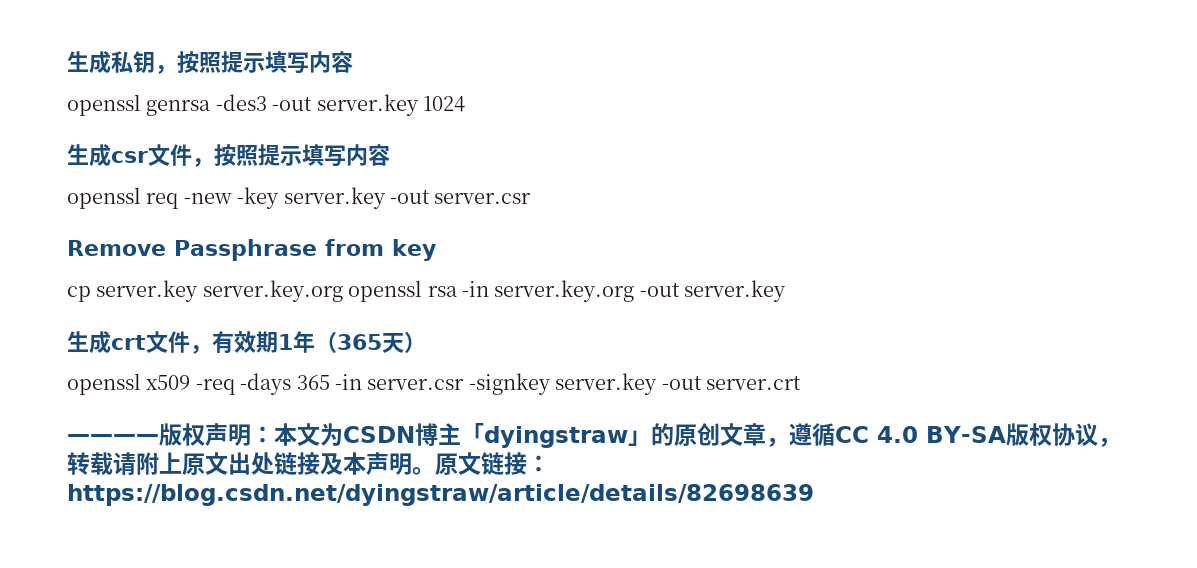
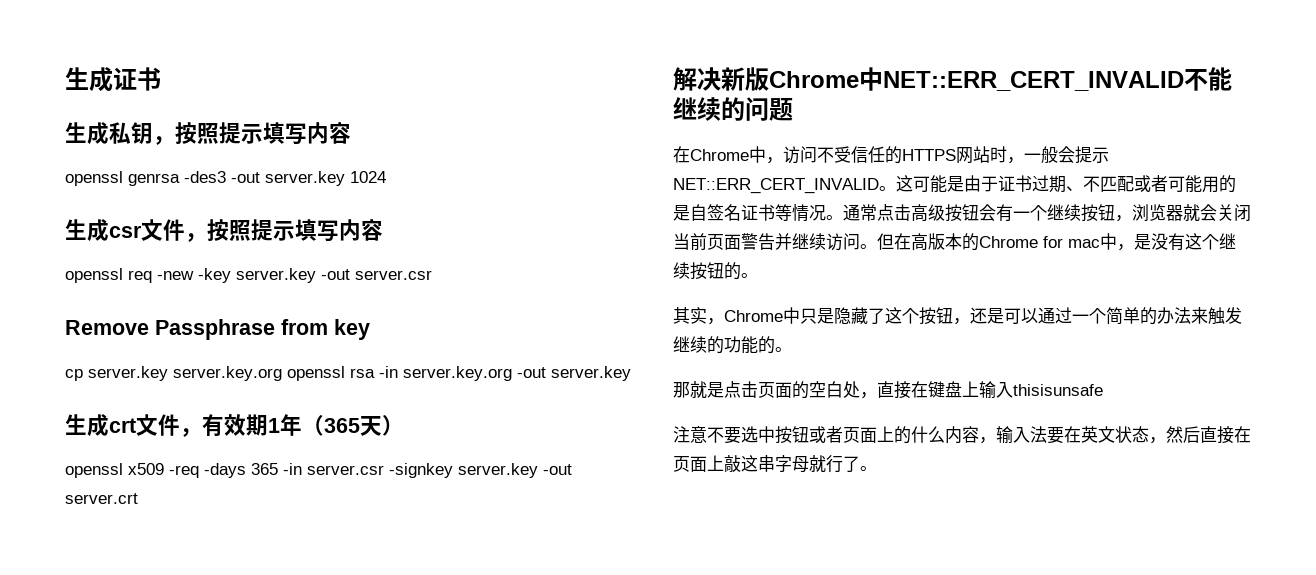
+ 生成证书
- ————版权声明：本文为CSDN博主「dyingstraw」的原创文章，遵循CC 4.0 BY-SA版权协议，转载请附上原文出处链接及本声明。原文链接：https://blog.csdn.net/dyingstraw/article/details/82698639
+ 解决新版Chrome中NET::ERR_CERT_INVALID不能继续的问题
+ 在Chrome中，访问不受信任的HTTPS网站时，一般会提示NET::ERR_CERT_INVALID。这可能是由于证书过期、不匹配或者可能用的是自签名证书等情况。通常点击高级按钮会有一个继续按钮，浏览器就会关闭当前页面警告并继续访问。但在高版本的Chrome for mac中，是没有这个继续按钮的。
+ 其实，Chrome中只是隐藏了这个按钮，还是可以通过一个简单的办法来触发继续的功能的。
+ 那就是点击页面的空白处，直接在键盘上输入thisisunsafe
+ 注意不要选中按钮或者页面上的什么内容，输入法要在英文状态，然后直接在页面上敲这串字母就行了。

